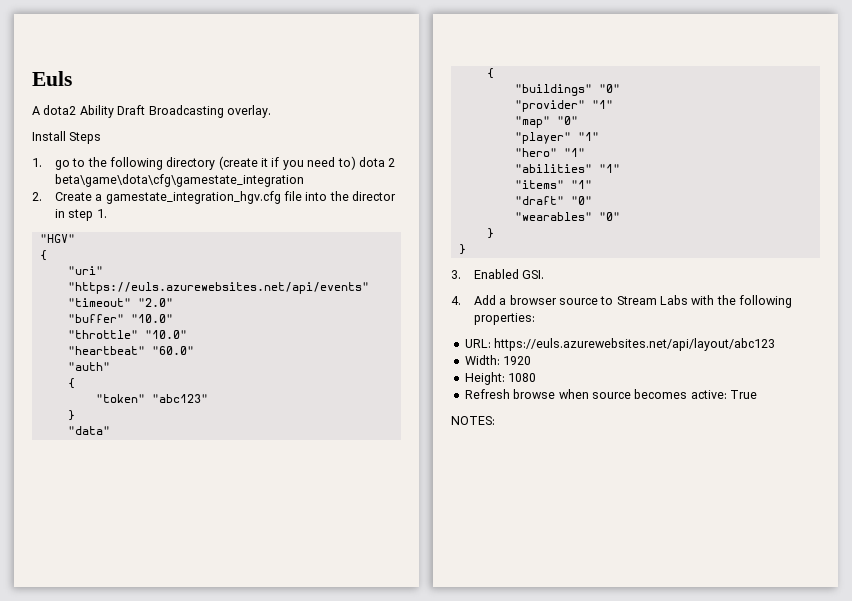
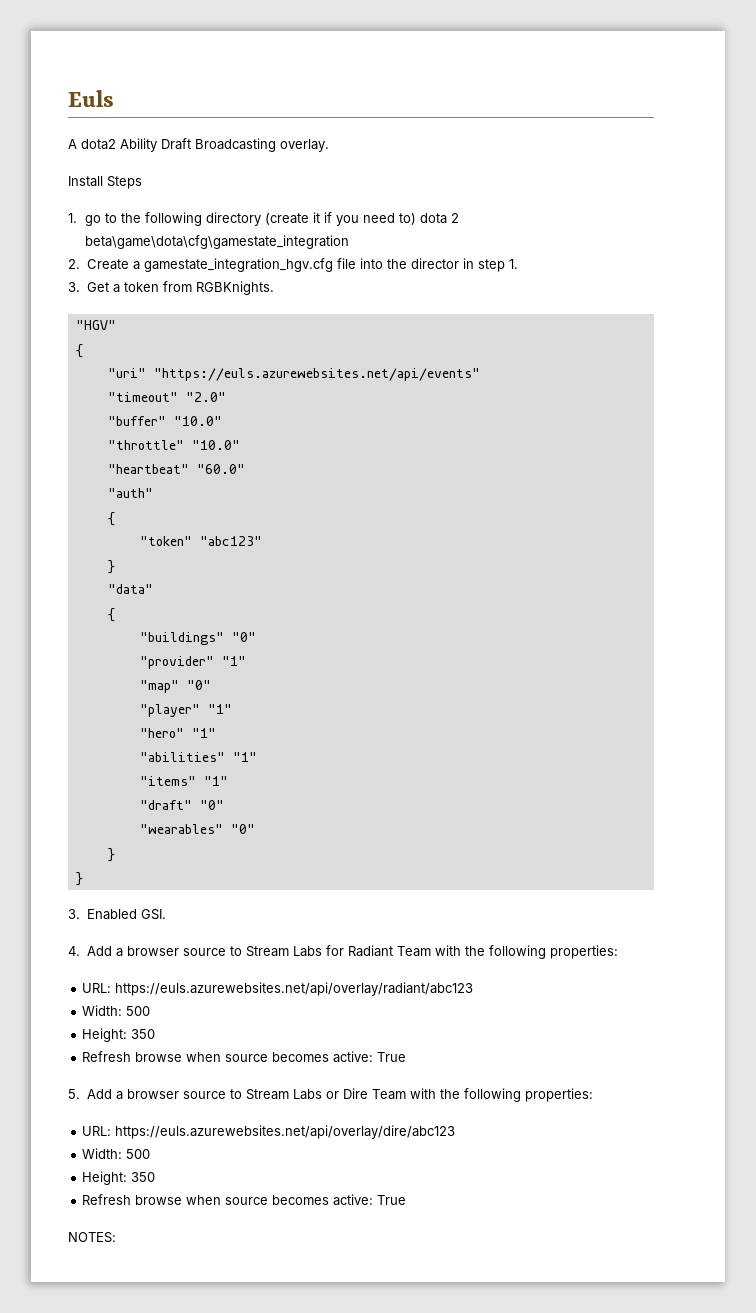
+ 3. Get a token from RGBKnights.
- 4. Add a browser source to Stream Labs with the following properties:
- URL: https://euls.azurewebsites.net/api/layout/abc123
- Width: 1920
- Height: 1080
+ 4. Add a browser source to Stream Labs for Radiant Team with the following properties:
+ URL: https://euls.azurewebsites.net/api/overlay/radiant/abc123
+ Width: 500
+ Height: 350
+ Refresh browse when source becomes active: True
+ 5. Add a browser source to Stream Labs or Dire Team with the following properties:
+ URL: https://euls.azurewebsites.net/api/overlay/dire/abc123
+ Width: 500
+ Height: 350

